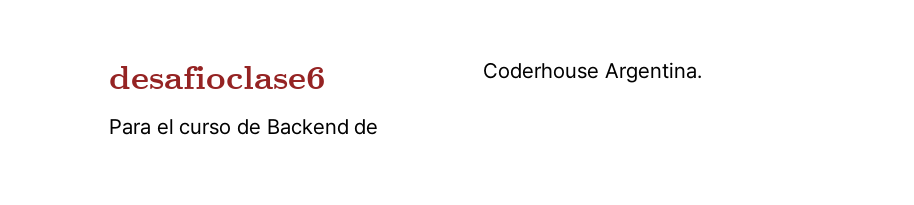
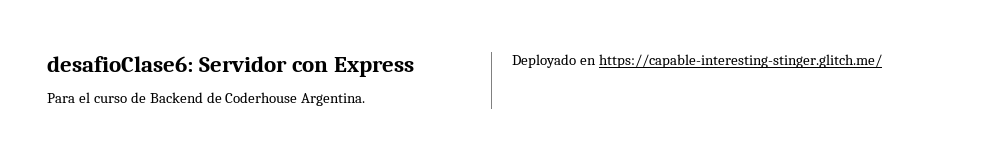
- desafioclase6
+ desafioClase6: Servidor con Express
+ Deployado en https://capable-interesting-stinger.glitch.me/

